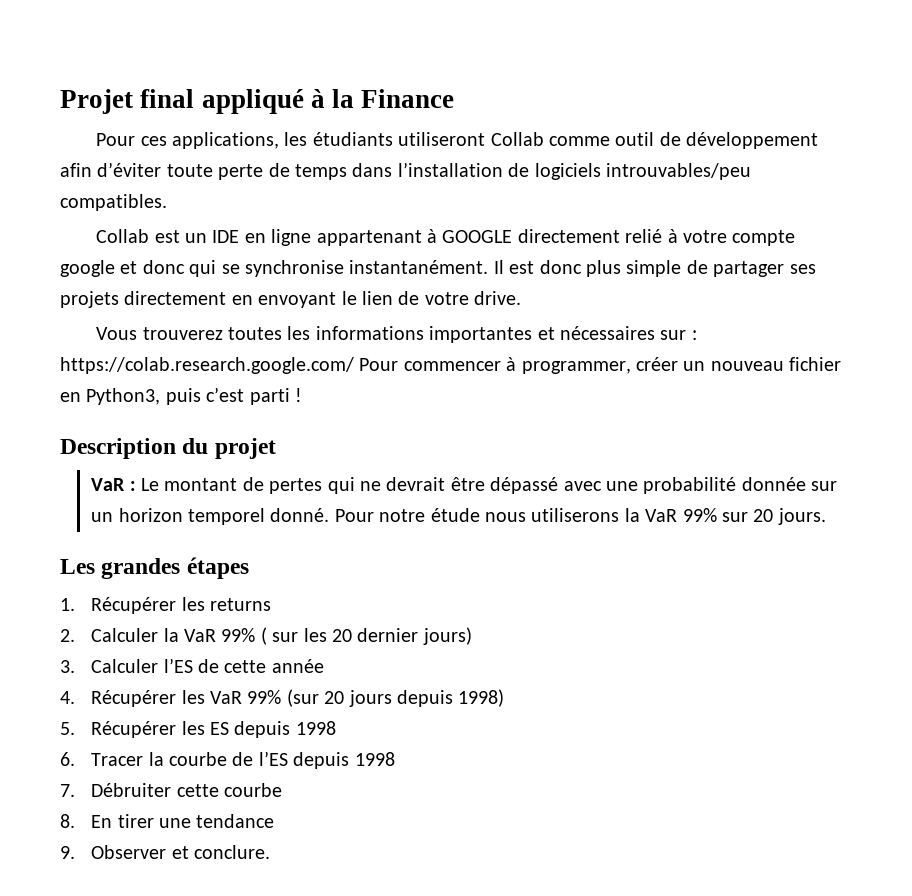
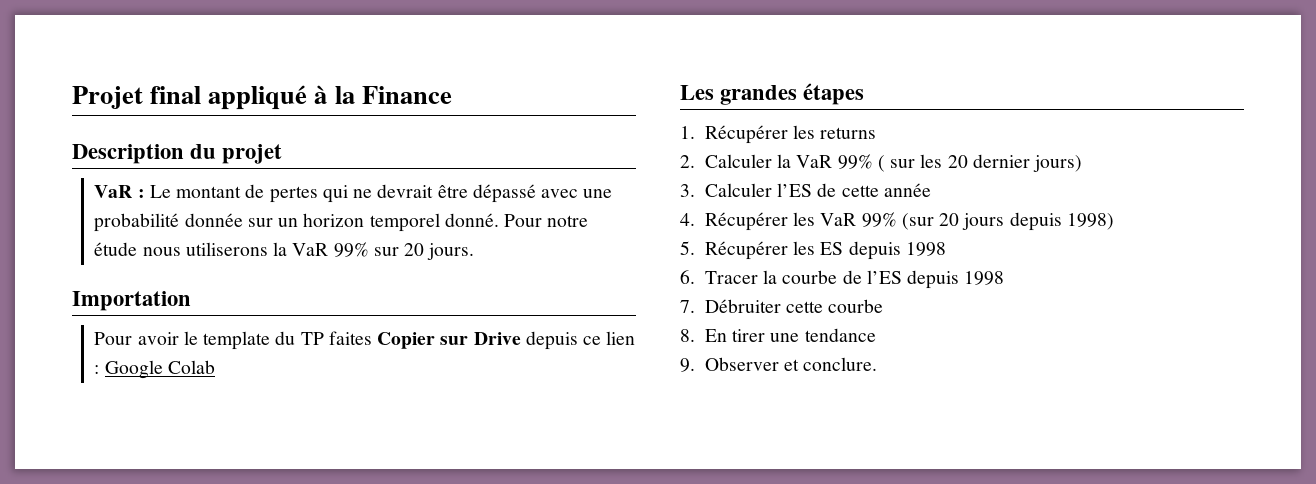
- Pour ces applications, les étudiants utiliseront Collab comme outil de développement afin d’éviter toute perte de temps dans l’installation de logiciels introuvables/peu compatibles.
- Collab est un IDE en ligne appartenant à GOOGLE directement relié à votre compte google et donc qui se synchronise instantanément. Il est donc plus simple de partager ses projets directement en envoyant le lien de votre drive.
- Vous trouverez toutes les informations importantes et nécessaires sur : https://colab.research.google.com/ Pour commencer à programmer, créer un nouveau fichier en Python3, puis c’est parti !
+ Importation
+ Pour avoir le template du TP faites Copier sur Drive depuis ce lien : Google Colab

